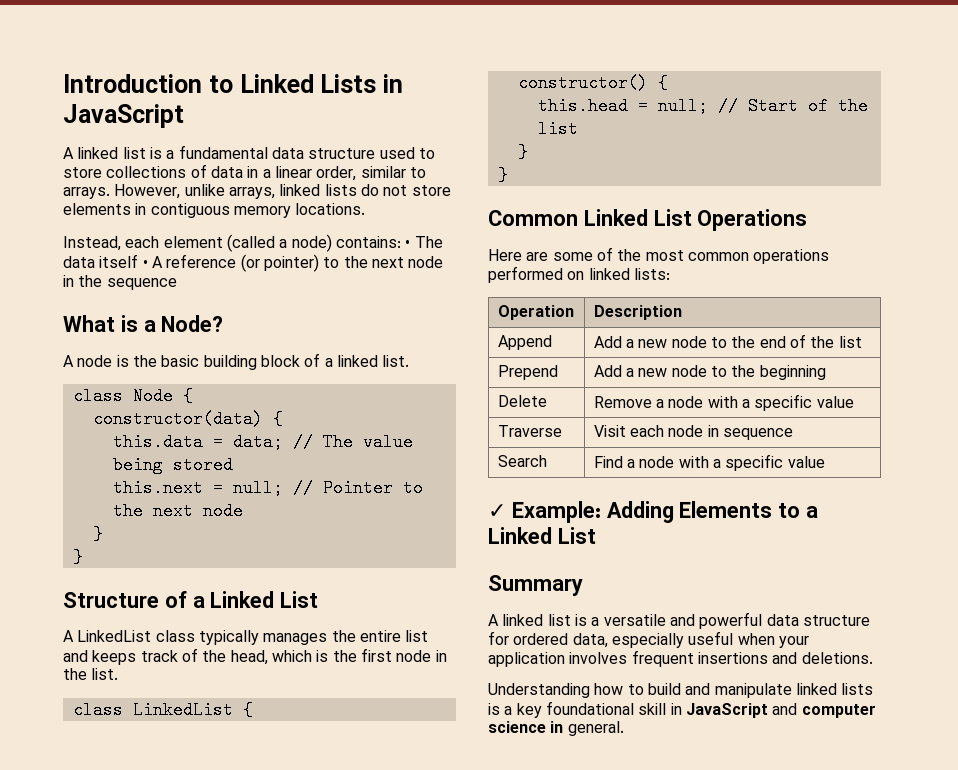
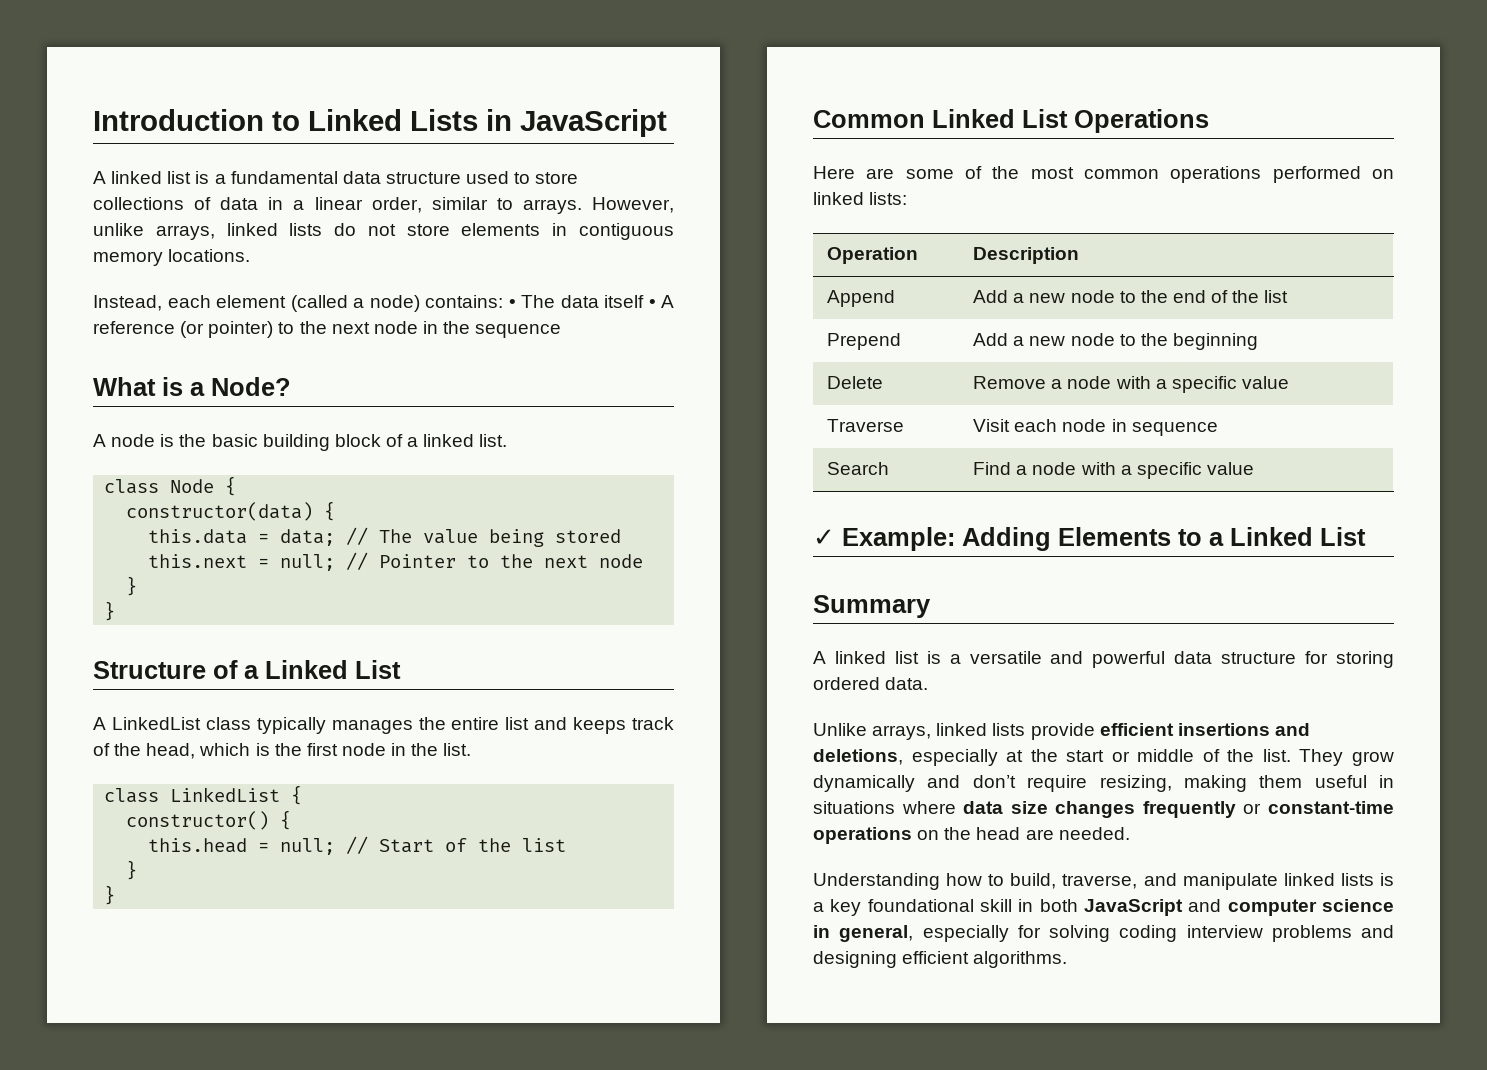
- A linked list is a versatile and powerful data structure for ordered data, especially useful when your application involves frequent insertions and deletions.
+ A linked list is a versatile and powerful data structure for storing ordered data.
+ Unlike arrays, linked lists provide efficient insertions and deletions, especially at the start or middle of the list. They grow dynamically and don’t require resizing, making them useful in situations where data size changes frequently or constant-time operations on the head are needed.
- Understanding how to build and manipulate linked lists is a key foundational skill in JavaScript and computer science in general.
+ Understanding how to build, traverse, and manipulate linked lists is a key foundational skill in both JavaScript and computer science in general, especially for solving coding interview problems and designing efficient algorithms.

